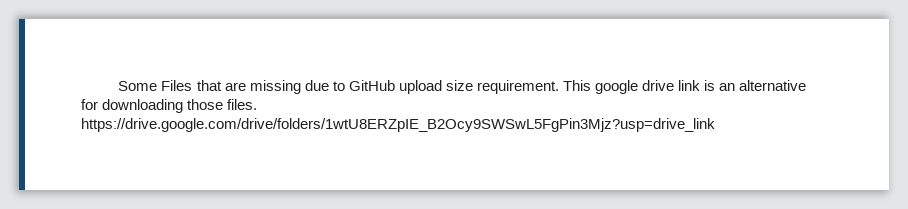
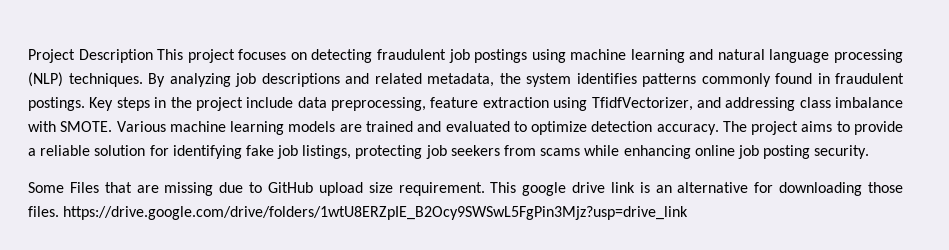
+ Project Description This project focuses on detecting fraudulent job postings using machine learning and natural language processing (NLP) techniques. By analyzing job descriptions and related metadata, the system identifies patterns commonly found in fraudulent postings. Key steps in the project include data preprocessing, feature extraction using TfidfVectorizer, and addressing class imbalance with SMOTE. Various machine learning models are trained and evaluated to optimize detection accuracy. The project aims to provide a reliable solution for identifying fake job listings, protecting job seekers from scams while enhancing online job posting security.

